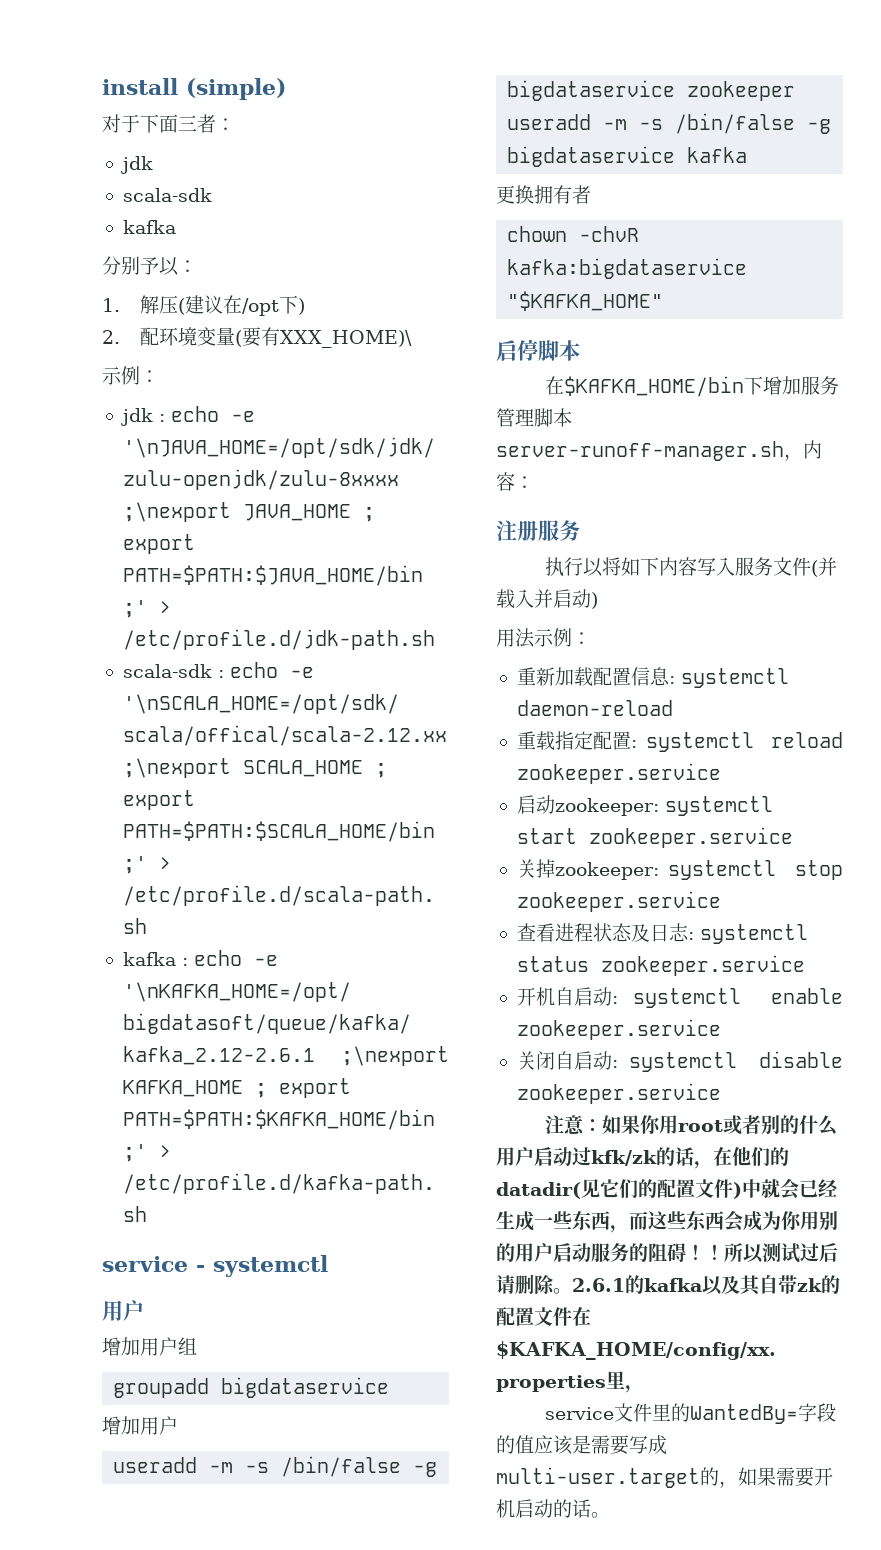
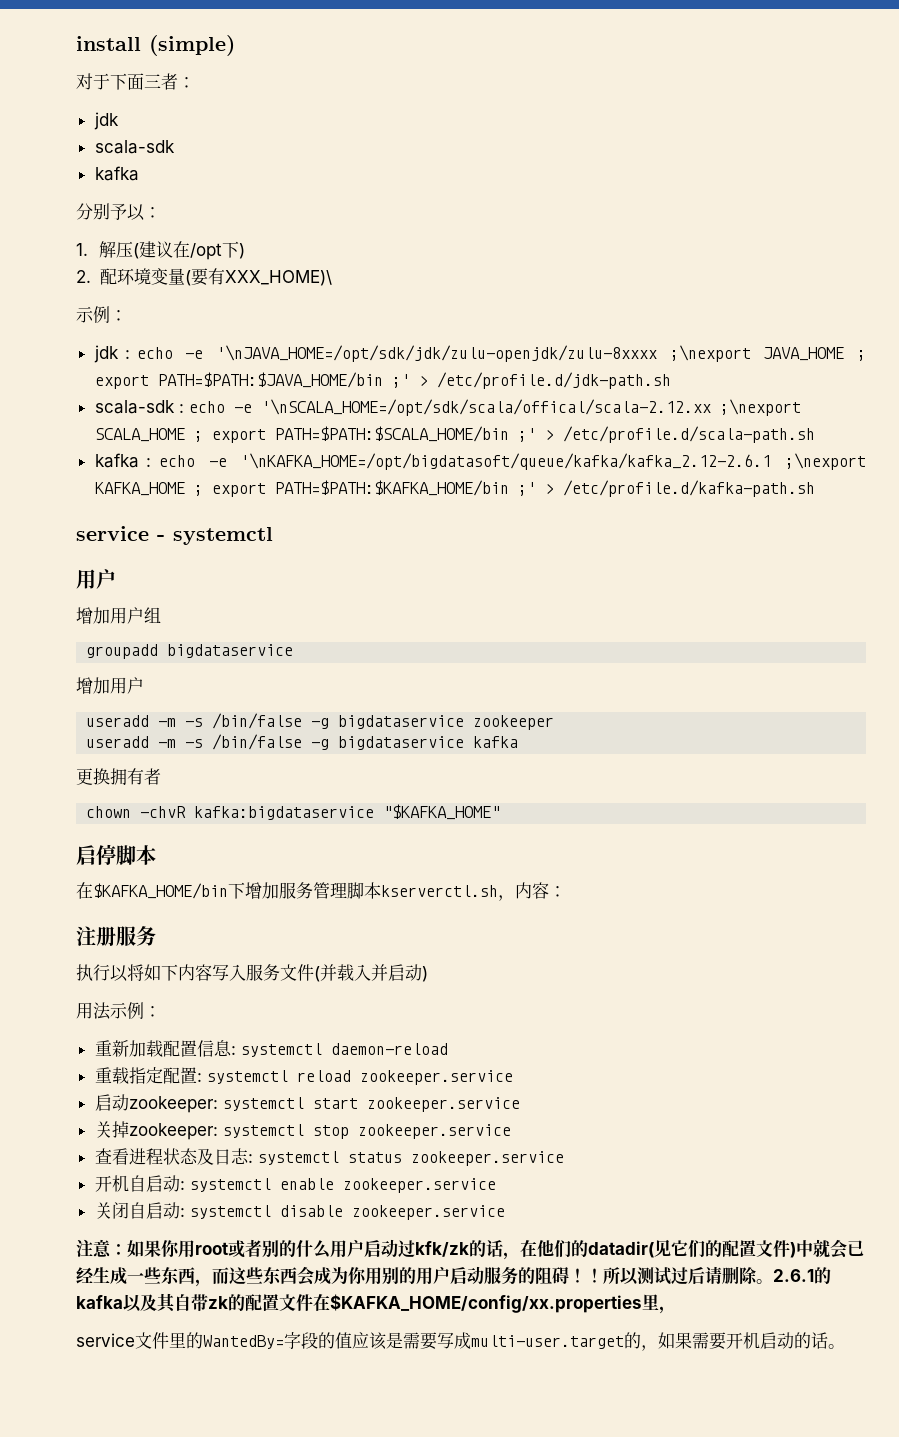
- 在$KAFKA_HOME/bin下增加服务管理脚本server-runoff-manager.sh，内容：
+ 在$KAFKA_HOME/bin下增加服务管理脚本kserverctl.sh，内容：

